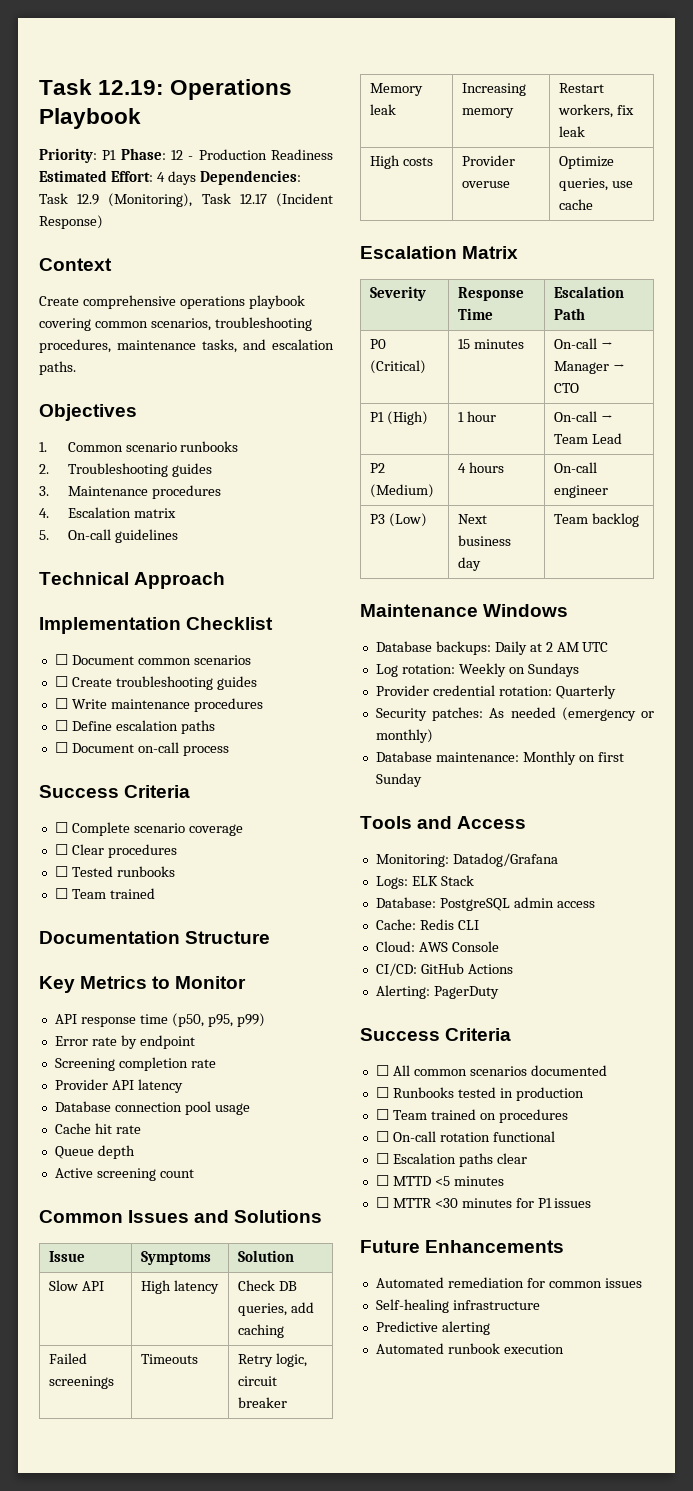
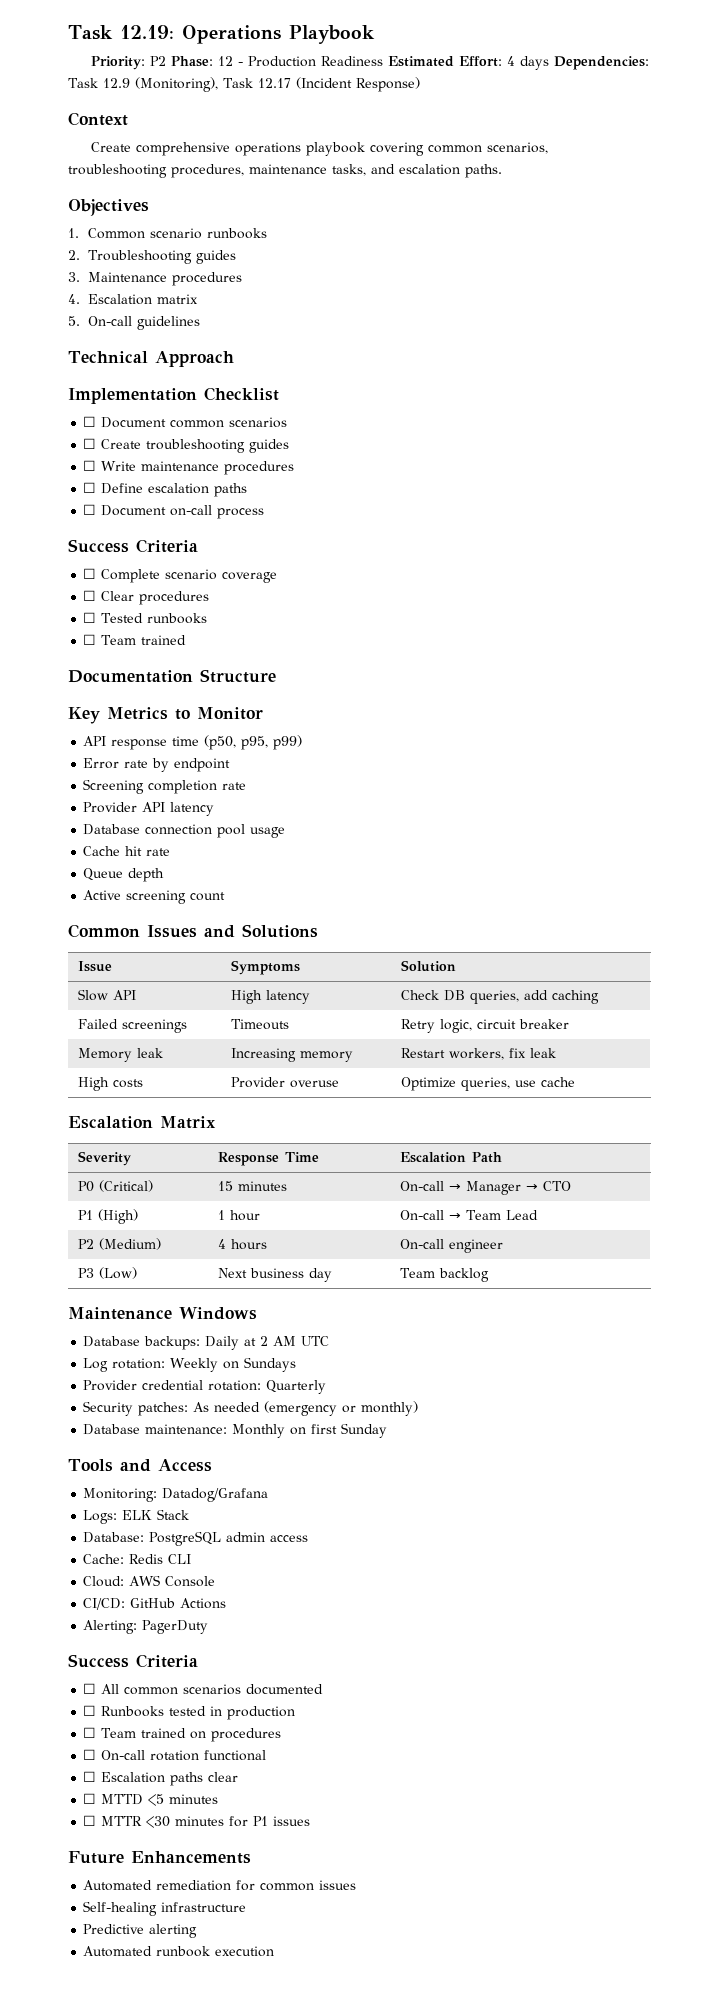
- Priority: P1 Phase: 12 - Production Readiness Estimated Effort: 4 days Dependencies: Task 12.9 (Monitoring), Task 12.17 (Incident Response)
+ Priority: P2 Phase: 12 - Production Readiness Estimated Effort: 4 days Dependencies: Task 12.9 (Monitoring), Task 12.17 (Incident Response)

